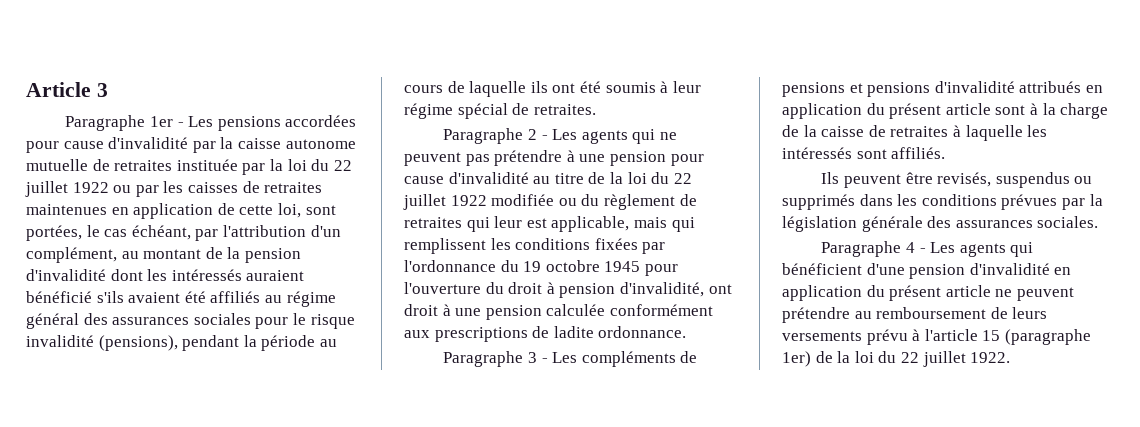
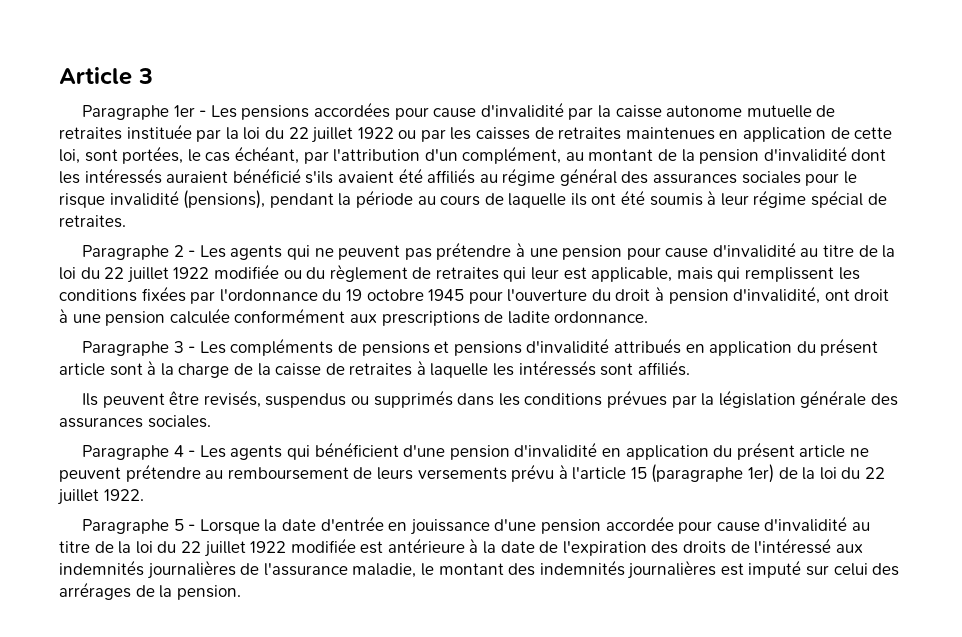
+ Paragraphe 5 - Lorsque la date d'entrée en jouissance d'une pension accordée pour cause d'invalidité au titre de la loi du 22 juillet 1922 modifiée est antérieure à la date de l'expiration des droits de l'intéressé aux indemnités journalières de l'assurance maladie, le montant des indemnités journalières est imputé sur celui des arrérages de la pension.

